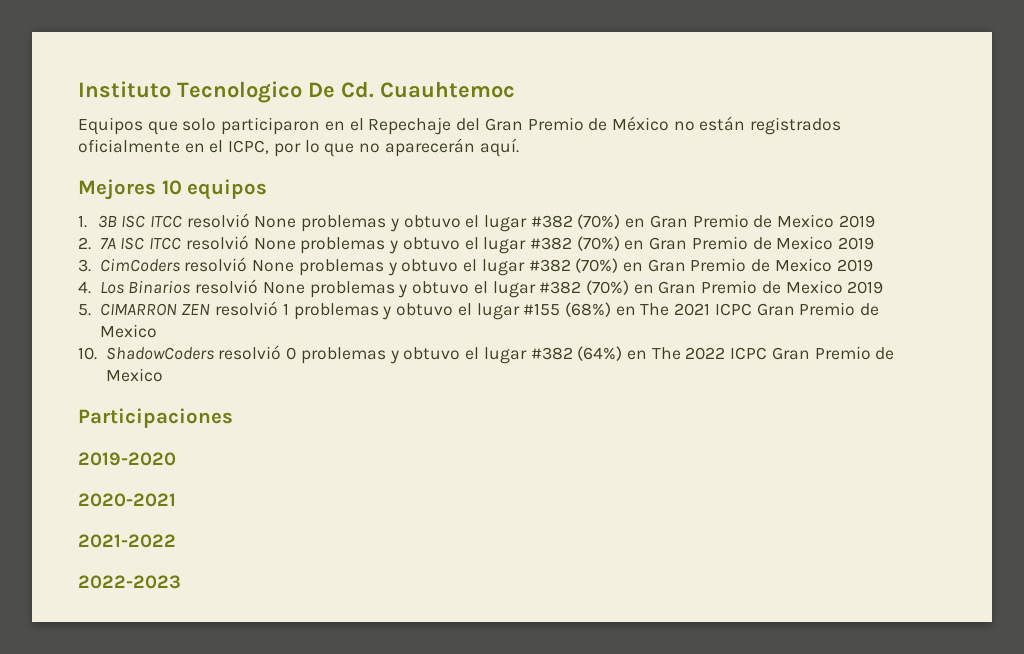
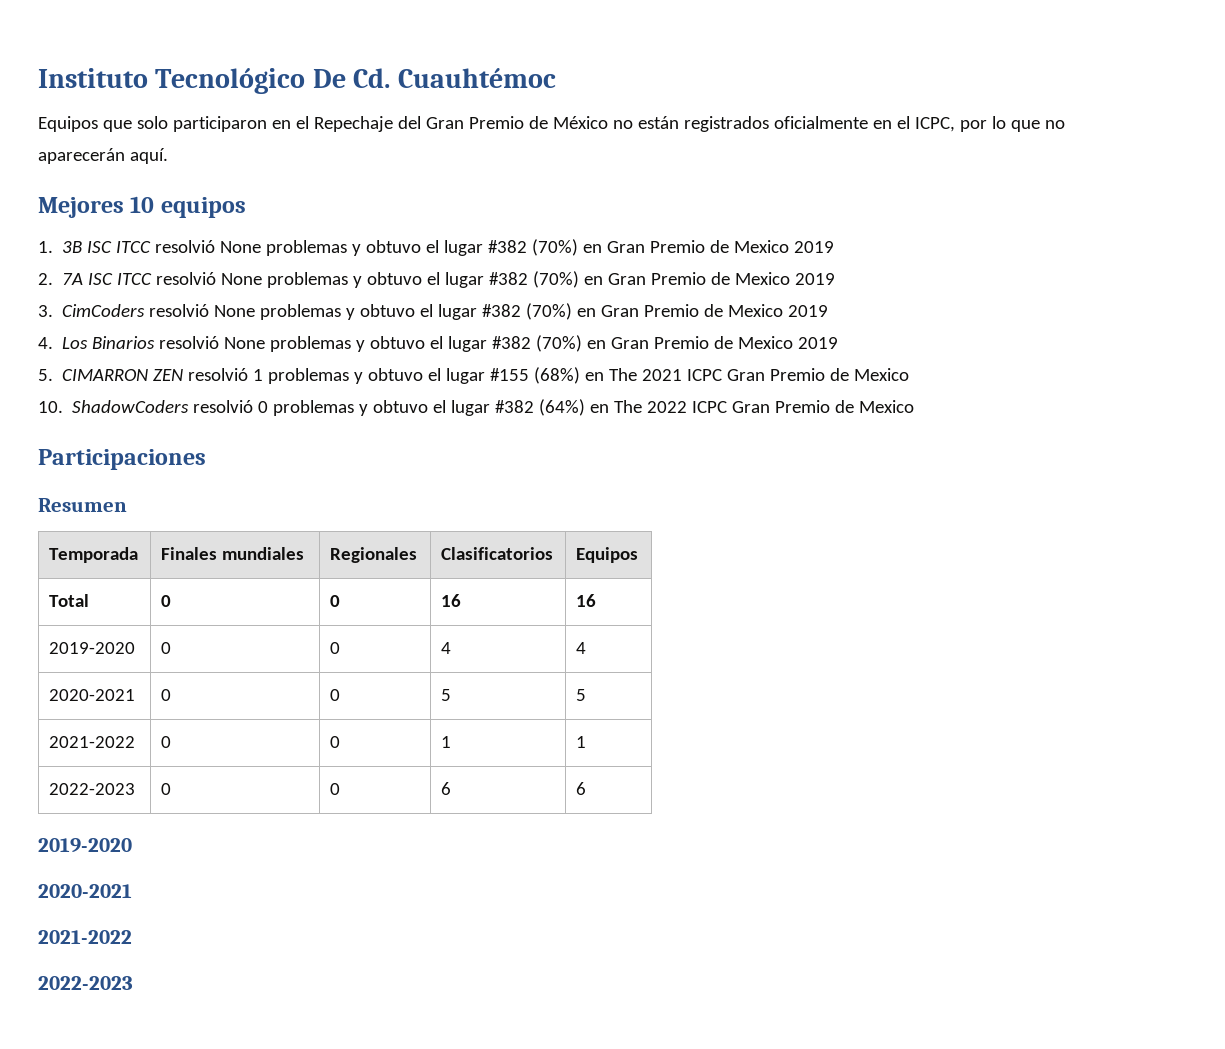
- Instituto Tecnologico De Cd. Cuauhtemoc
+ Instituto Tecnológico De Cd. Cuauhtémoc
+ Resumen
+ Temporada | Finales mundiales | Regionales | Clasificatorios | Equipos
+ Total | 0 | 0 | 16 | 16
+ 2019-2020 | 0 | 0 | 4 | 4
+ 2020-2021 | 0 | 0 | 5 | 5
+ 2021-2022 | 0 | 0 | 1 | 1
+ 2022-2023 | 0 | 0 | 6 | 6

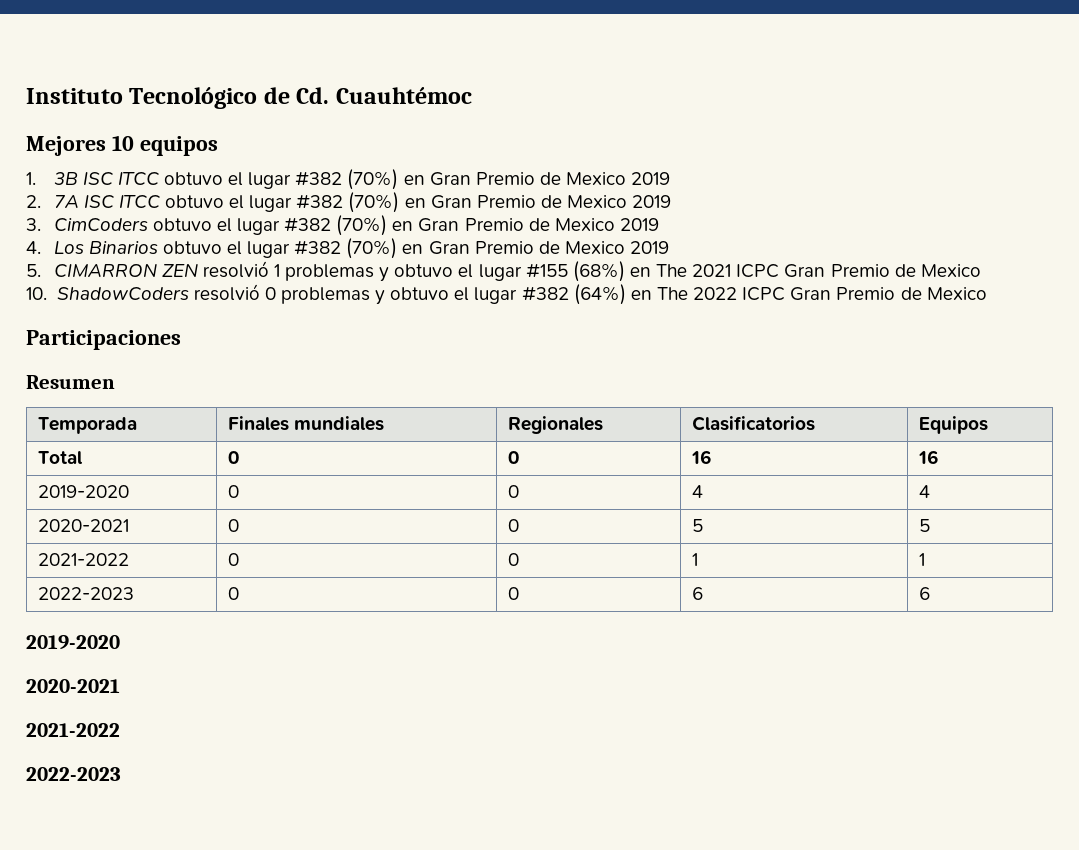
- Instituto Tecnológico De Cd. Cuauhtémoc
+ Instituto Tecnológico de Cd. Cuauhtémoc
- Equipos que solo participaron en el Repechaje del Gran Premio de México no están registrados oficialmente en el ICPC, por lo que no aparecerán aquí.
- 1. 3B ISC ITCC resolvió None problemas y obtuvo el lugar #382 (70%) en Gran Premio de Mexico 2019
+ 1. 3B ISC ITCC obtuvo el lugar #382 (70%) en Gran Premio de Mexico 2019
- 2. 7A ISC ITCC resolvió None problemas y obtuvo el lugar #382 (70%) en Gran Premio de Mexico 2019
+ 2. 7A ISC ITCC obtuvo el lugar #382 (70%) en Gran Premio de Mexico 2019
- 3. CimCoders resolvió None problemas y obtuvo el lugar #382 (70%) en Gran Premio de Mexico 2019
+ 3. CimCoders obtuvo el lugar #382 (70%) en Gran Premio de Mexico 2019
- 4. Los Binarios resolvió None problemas y obtuvo el lugar #382 (70%) en Gran Premio de Mexico 2019
+ 4. Los Binarios obtuvo el lugar #382 (70%) en Gran Premio de Mexico 2019

